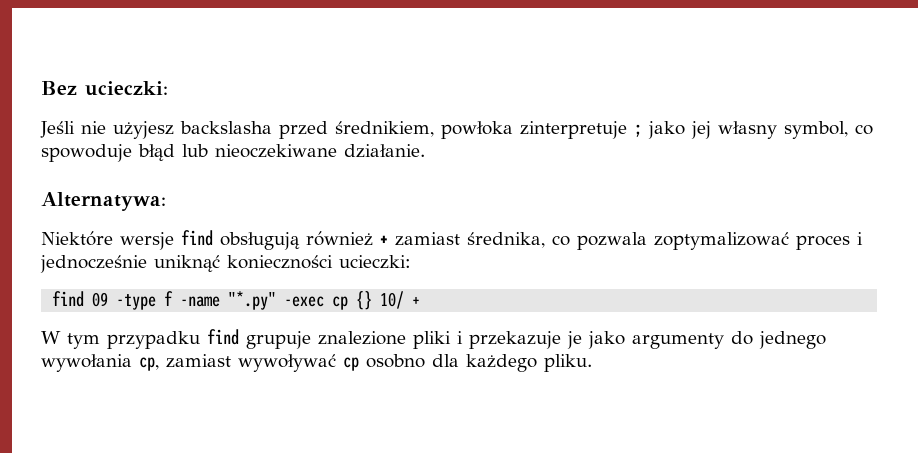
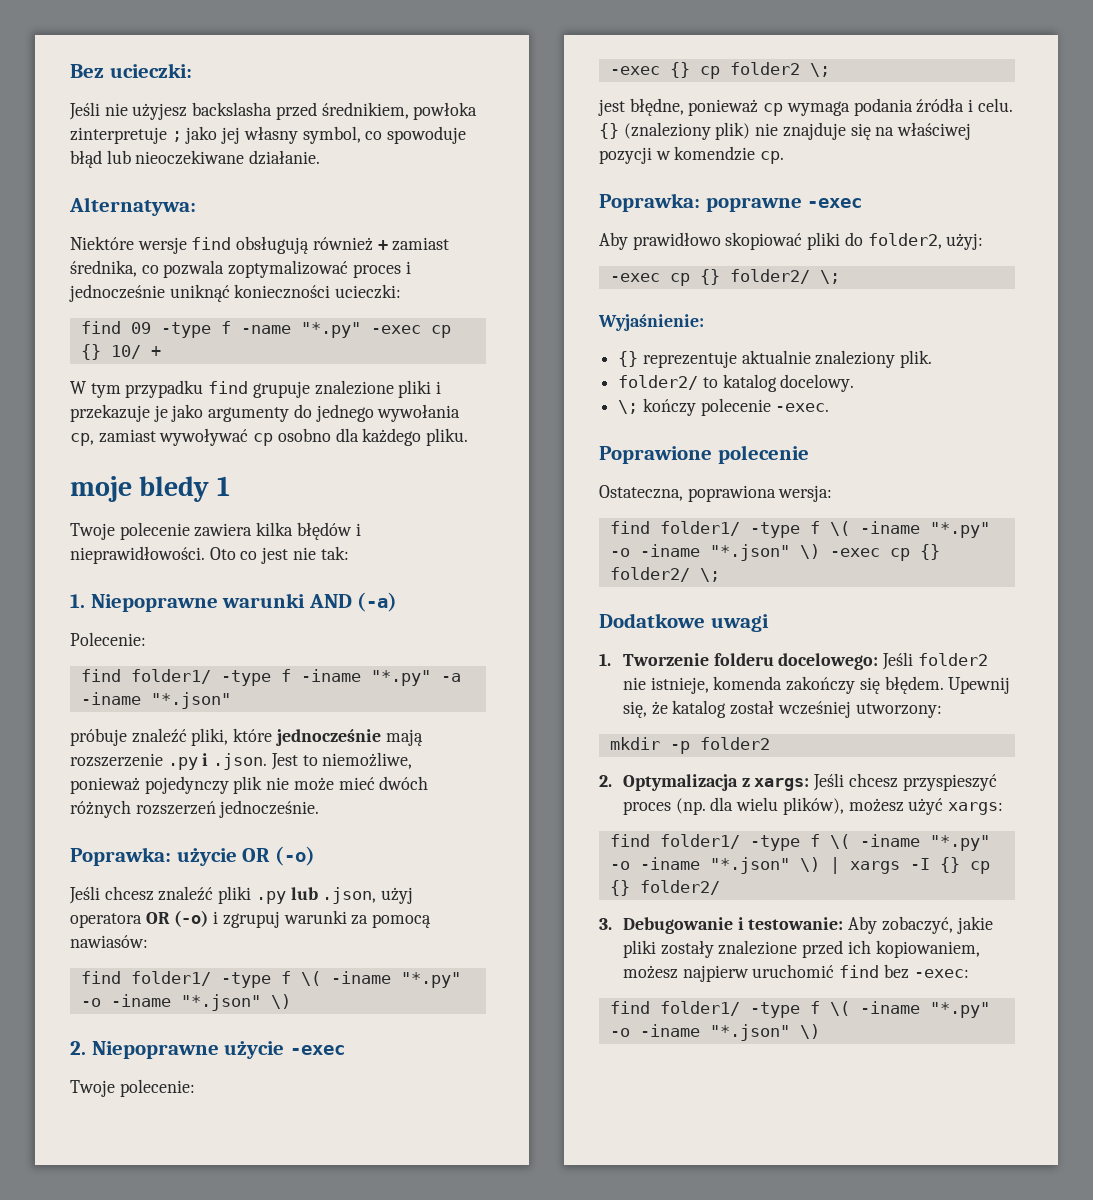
+ moje bledy 1
+ Twoje polecenie zawiera kilka błędów i nieprawidłowości. Oto co jest nie tak:
+ 1. Niepoprawne warunki AND (-a)
+ Polecenie:
+ find folder1/ -type f -iname "*.py" -a -iname "*.json"
+ próbuje znaleźć pliki, które jednocześnie mają rozszerzenie .py i .json. Jest to niemożliwe, ponieważ pojedynczy plik nie może mieć dwóch różnych rozszerzeń jednocześnie.
+ Poprawka: użycie OR (-o)
+ Jeśli chcesz znaleźć pliki .py lub .json, użyj operatora OR (-o) i zgrupuj warunki za pomocą nawiasów:
+ find folder1/ -type f \( -iname "*.py" -o -iname "*.json" \)
+ 2. Niepoprawne użycie -exec
+ Twoje polecenie:
+ -exec {} cp folder2 \;
+ jest błędne, ponieważ cp wymaga podania źródła i celu. {} (znaleziony plik) nie znajduje się na właściwej pozycji w komendzie cp.
+ Poprawka: poprawne -exec
+ Aby prawidłowo skopiować pliki do folder2, użyj:
+ -exec cp {} folder2/ \;
+ Wyjaśnienie:
+ {} reprezentuje aktualnie znaleziony plik.
+ folder2/ to katalog docelowy.
+ \; kończy polecenie -exec.
+ Poprawione polecenie
+ Ostateczna, poprawiona wersja:
+ find folder1/ -type f \( -iname "*.py" -o -iname "*.json" \) -exec cp {} folder2/ \;
+ Dodatkowe uwagi
+ 1. Tworzenie folderu docelowego: Jeśli folder2 nie istnieje, komenda zakończy się błędem. Upewnij się, że katalog został wcześniej utworzony:
+ mkdir -p folder2
+ 2. Optymalizacja z xargs: Jeśli chcesz przyspieszyć proces (np. dla wielu plików), możesz użyć xargs:
+ find folder1/ -type f \( -iname "*.py" -o -iname "*.json" \) | xargs -I {} cp {} folder2/
+ 3. Debugowanie i testowanie: Aby zobaczyć, jakie pliki zostały znalezione przed ich kopiowaniem, możesz najpierw uruchomić find bez -exec:
+ find folder1/ -type f \( -iname "*.py" -o -iname "*.json" \)

